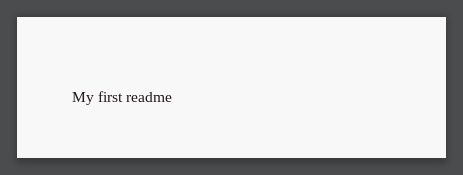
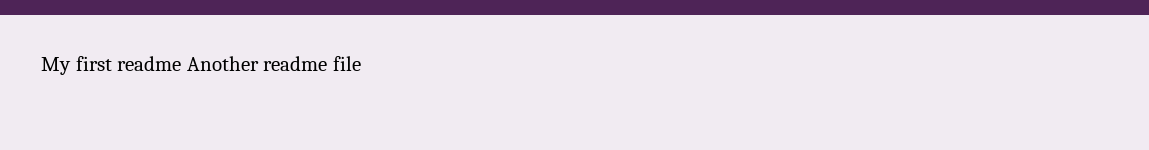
- My first readme
+ My first readme Another readme file

